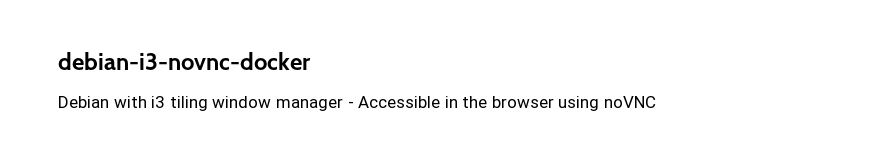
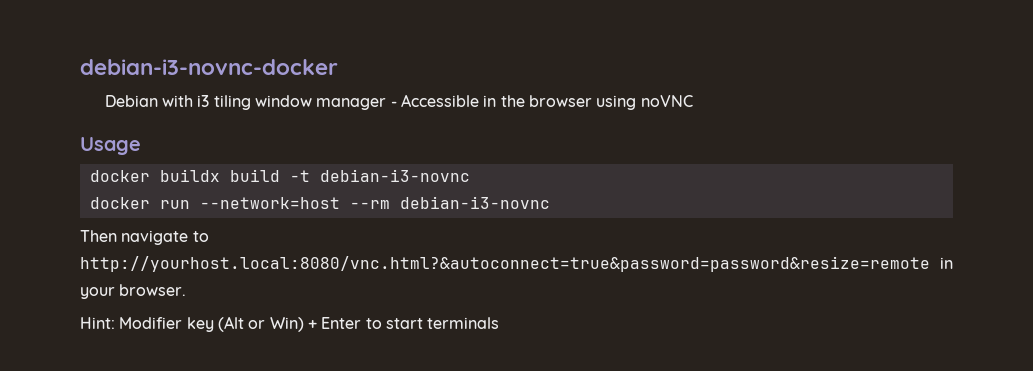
+ Usage
+ docker buildx build -t debian-i3-novnc
+ docker run --network=host --rm debian-i3-novnc
+ Then navigate to http://yourhost.local:8080/vnc.html?&autoconnect=true&password=password&resize=remote in your browser.
+ Hint: Modifier key (Alt or Win) + Enter to start terminals

